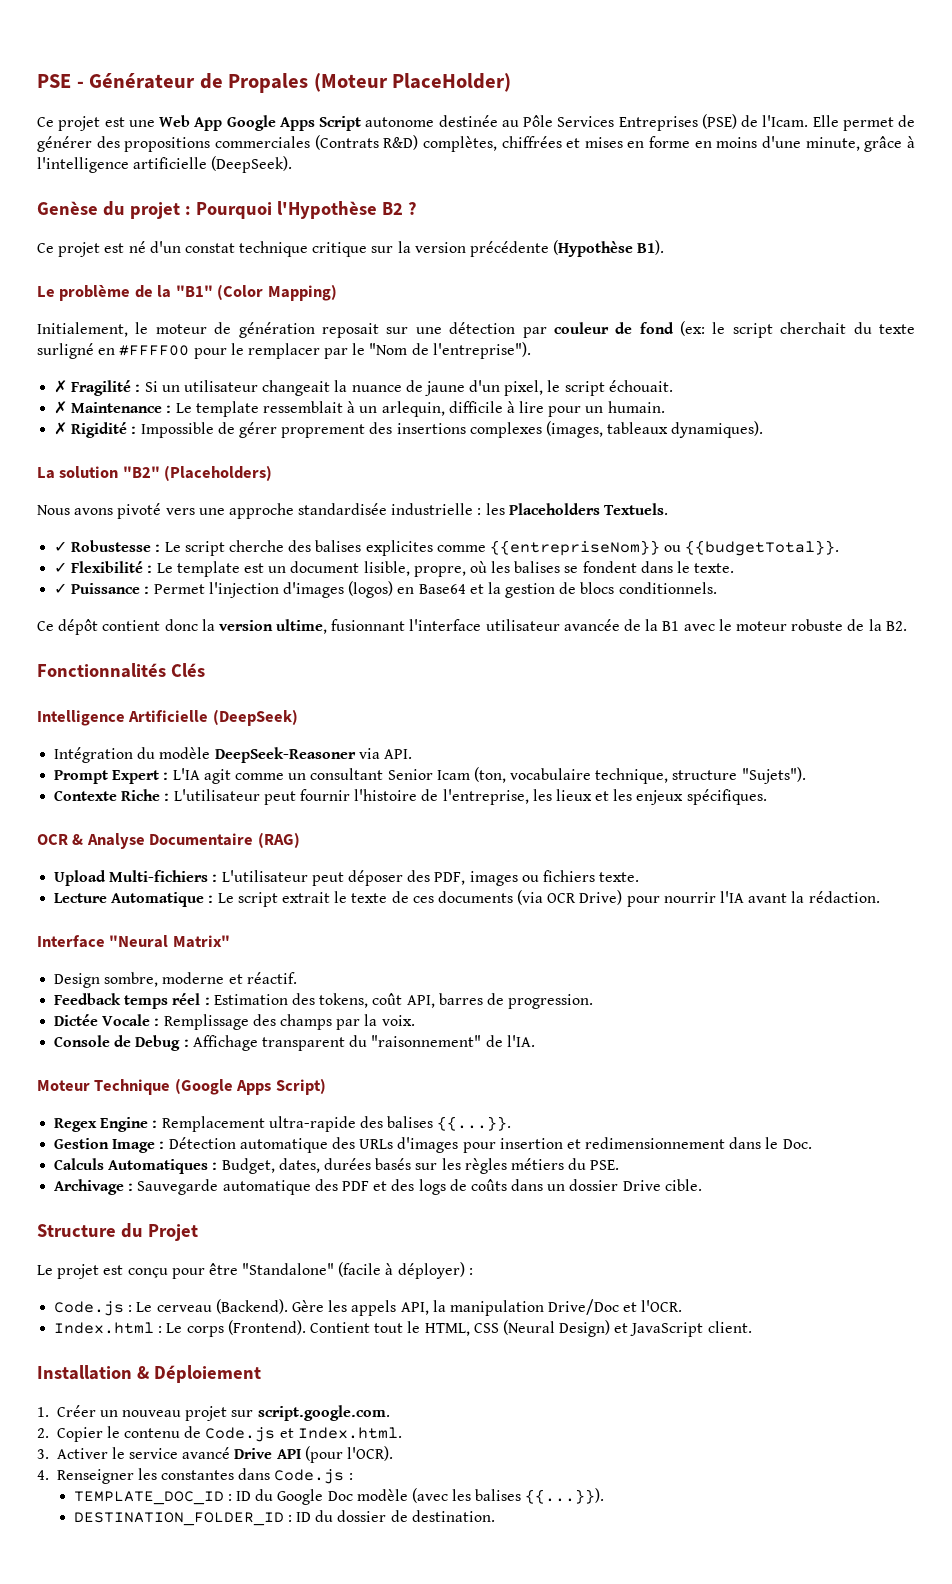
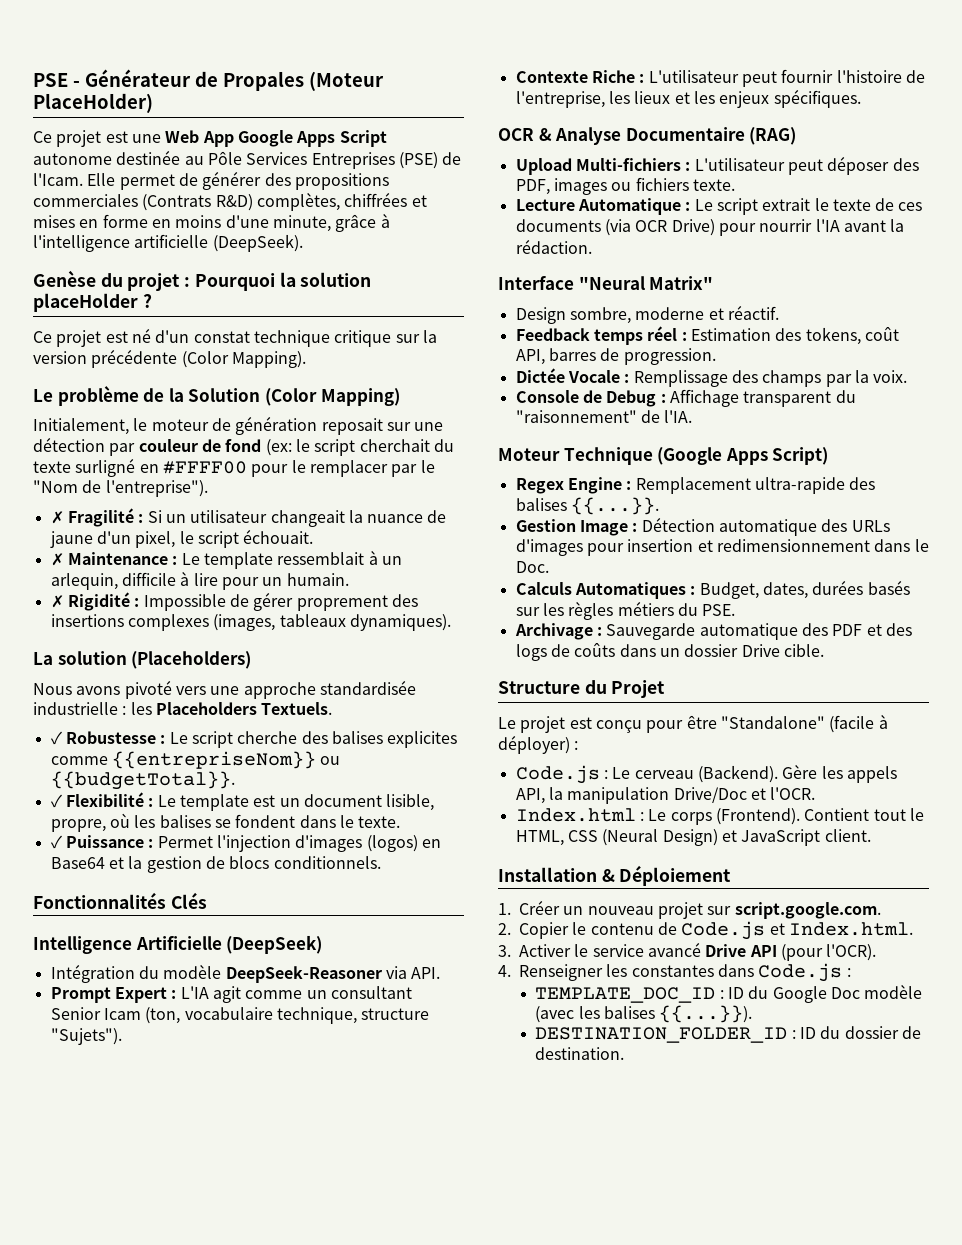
- Genèse du projet : Pourquoi l'Hypothèse B2 ?
+ Genèse du projet : Pourquoi la solution placeHolder ?
- Ce projet est né d'un constat technique critique sur la version précédente (Hypothèse B1).
+ Ce projet est né d'un constat technique critique sur la version précédente (Color Mapping).
- Le problème de la "B1" (Color Mapping)
+ Le problème de la Solution (Color Mapping)
- La solution "B2" (Placeholders)
+ La solution (Placeholders)
- Ce dépôt contient donc la version ultime, fusionnant l'interface utilisateur avancée de la B1 avec le moteur robuste de la B2.

